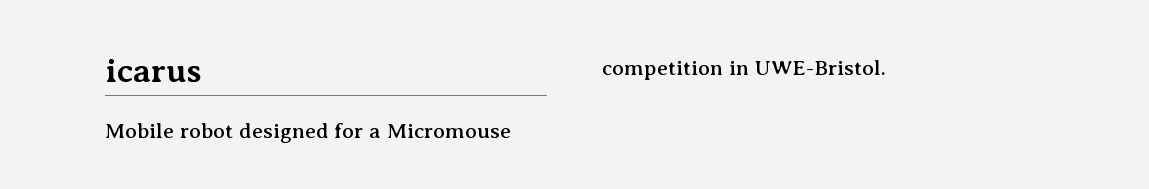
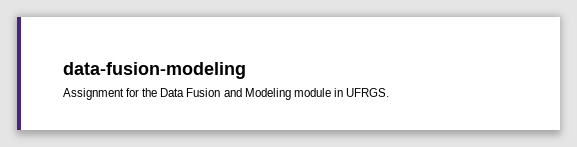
- icarus
- Mobile robot designed for a Micromouse competition in UWE-Bristol.
+ data-fusion-modeling
+ Assignment for the Data Fusion and Modeling module in UFRGS.

